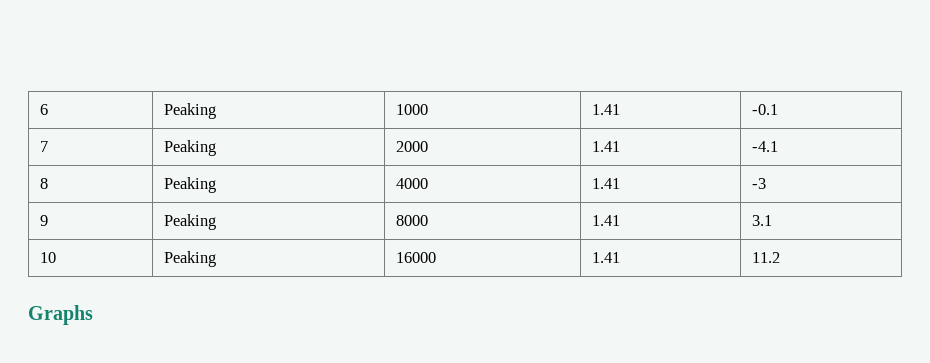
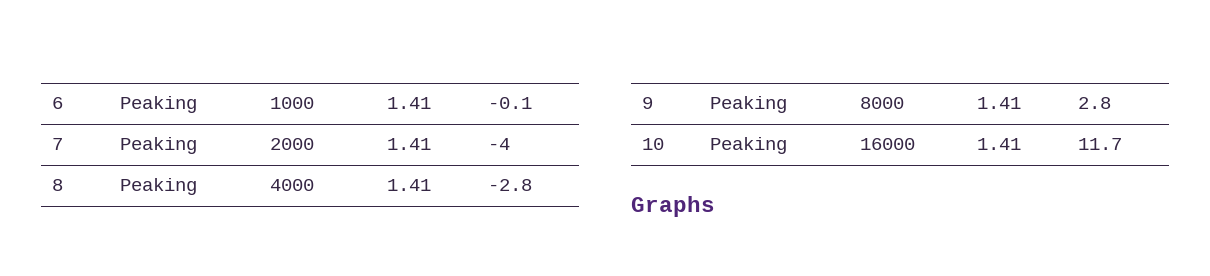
- 7 | Peaking | 2000 | 1.41 | -4.1
+ 7 | Peaking | 2000 | 1.41 | -4
- 8 | Peaking | 4000 | 1.41 | -3
+ 8 | Peaking | 4000 | 1.41 | -2.8
- 9 | Peaking | 8000 | 1.41 | 3.1
+ 9 | Peaking | 8000 | 1.41 | 2.8
- 10 | Peaking | 16000 | 1.41 | 11.2
+ 10 | Peaking | 16000 | 1.41 | 11.7

